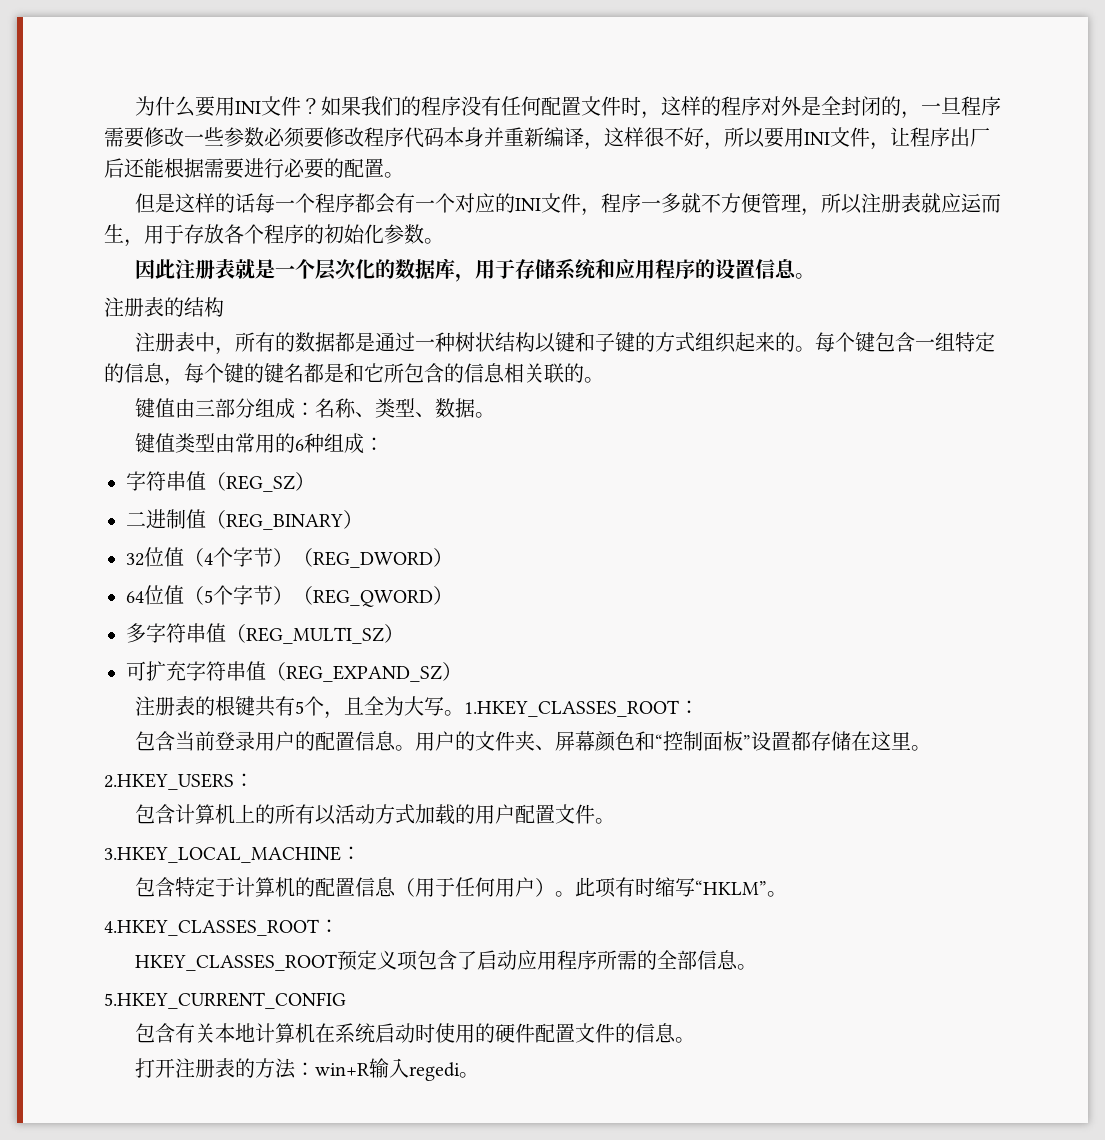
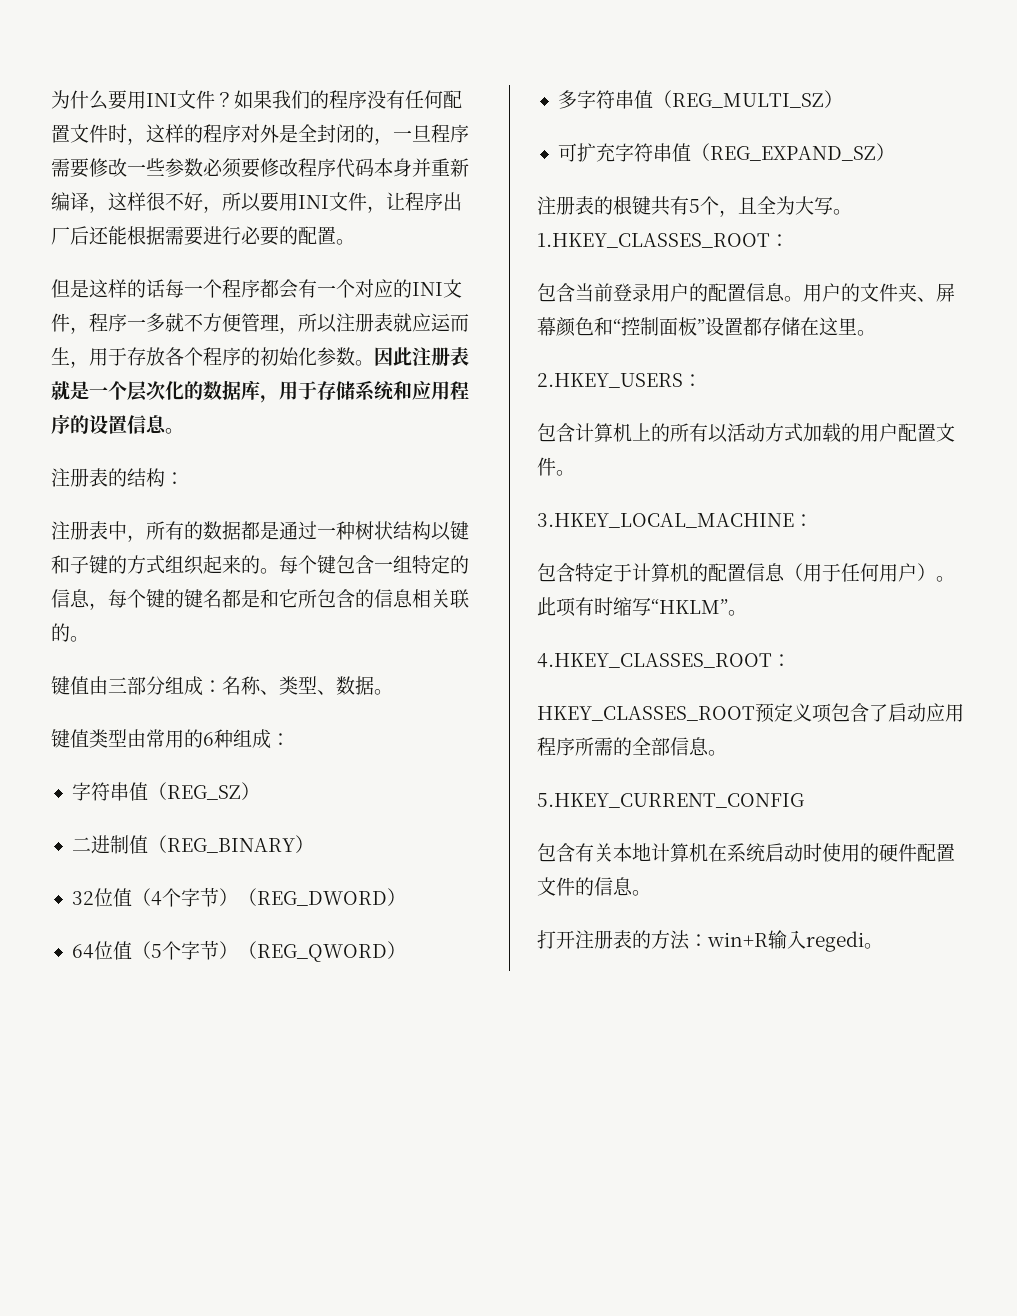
- 但是这样的话每一个程序都会有一个对应的INI文件，程序一多就不方便管理，所以注册表就应运而生，用于存放各个程序的初始化参数。
- 因此注册表就是一个层次化的数据库，用于存储系统和应用程序的设置信息。
+ 但是这样的话每一个程序都会有一个对应的INI文件，程序一多就不方便管理，所以注册表就应运而生，用于存放各个程序的初始化参数。因此注册表就是一个层次化的数据库，用于存储系统和应用程序的设置信息。
- 注册表的结构
+ 注册表的结构：

